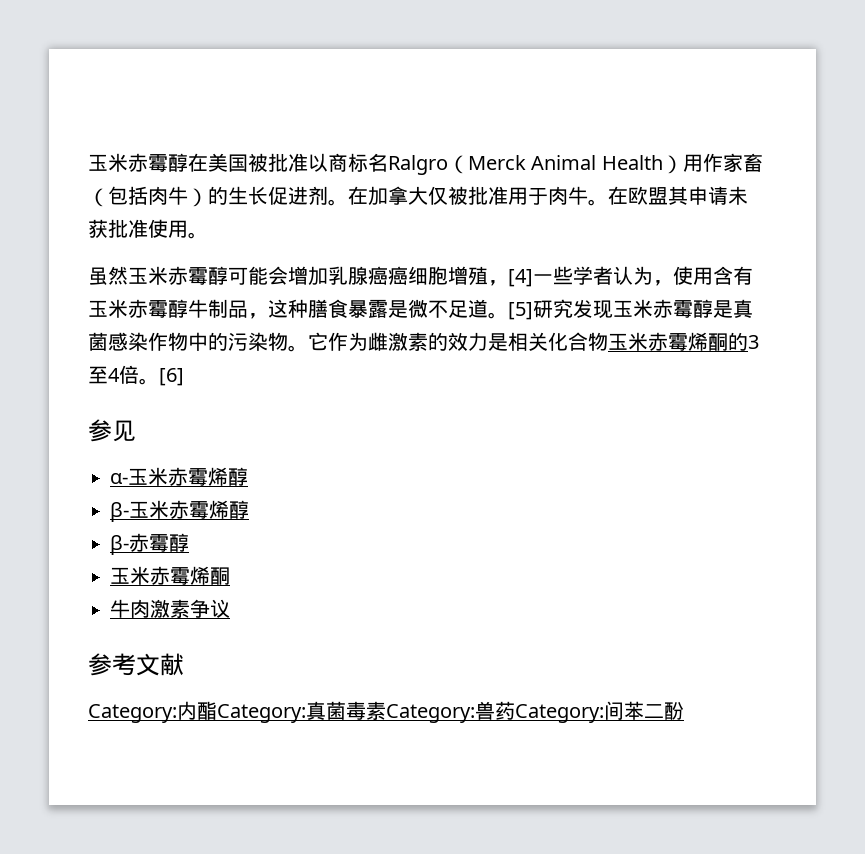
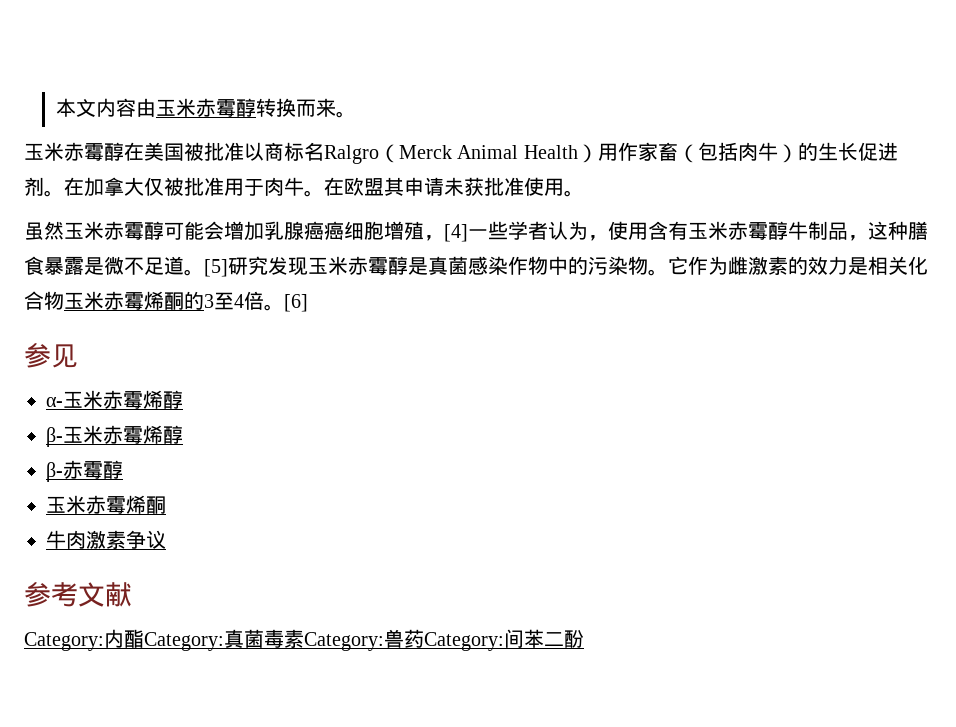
+ 本文内容由玉米赤霉醇转换而来。

